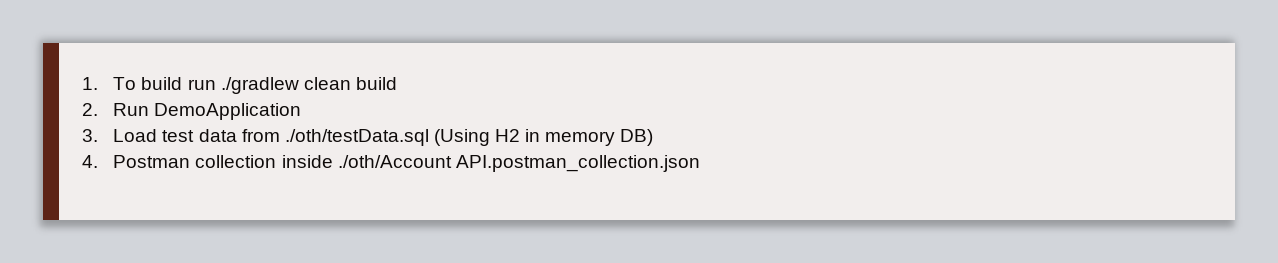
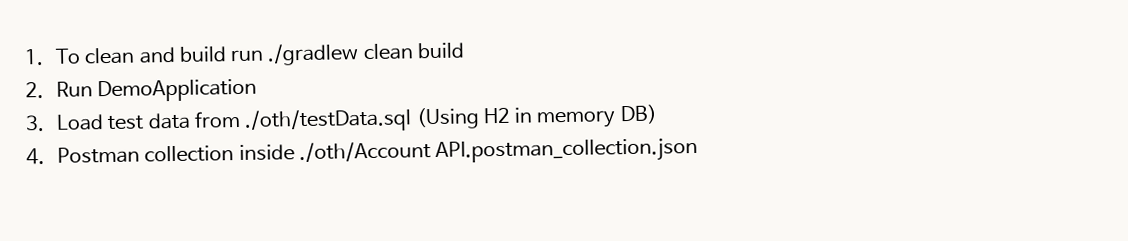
- 1. To build run ./gradlew clean build
+ 1. To clean and build run ./gradlew clean build

